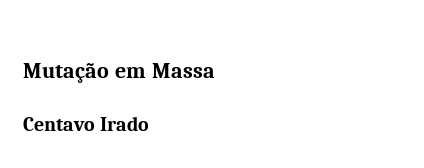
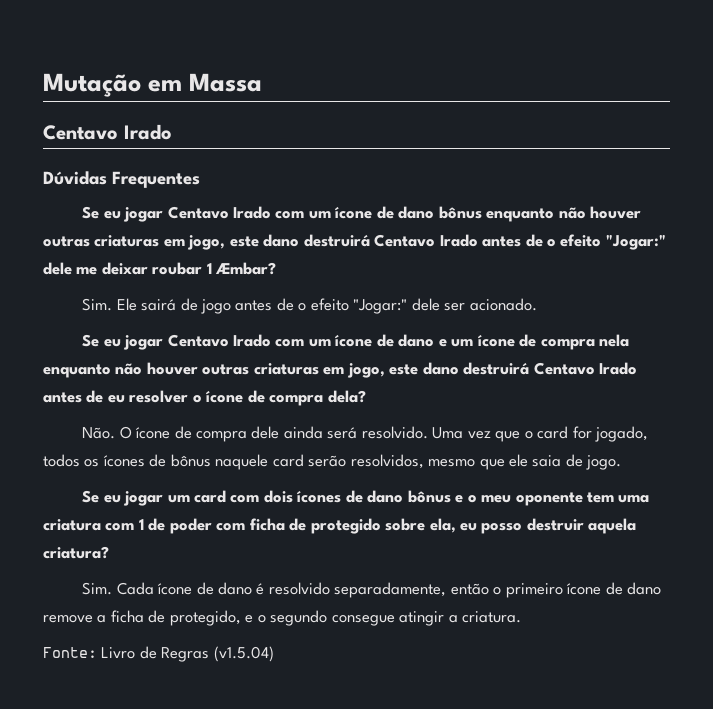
+ Dúvidas Frequentes
+ Se eu jogar Centavo Irado com um ícone de dano bônus enquanto não houver outras criaturas em jogo, este dano destruirá Centavo Irado antes de o efeito "Jogar:" dele me deixar roubar 1 Æmbar?
+ Sim. Ele sairá de jogo antes de o efeito "Jogar:" dele ser acionado.
+ Se eu jogar Centavo Irado com um ícone de dano e um ícone de compra nela enquanto não houver outras criaturas em jogo, este dano destruirá Centavo Irado antes de eu resolver o ícone de compra dela?
+ Não. O ícone de compra dele ainda será resolvido. Uma vez que o card for jogado, todos os ícones de bônus naquele card serão resolvidos, mesmo que ele saia de jogo.
+ Se eu jogar um card com dois ícones de dano bônus e o meu oponente tem uma criatura com 1 de poder com ficha de protegido sobre ela, eu posso destruir aquela criatura?
+ Sim. Cada ícone de dano é resolvido separadamente, então o primeiro ícone de dano remove a ficha de protegido, e o segundo consegue atingir a criatura.
+ Fonte: Livro de Regras (v1.5.04)

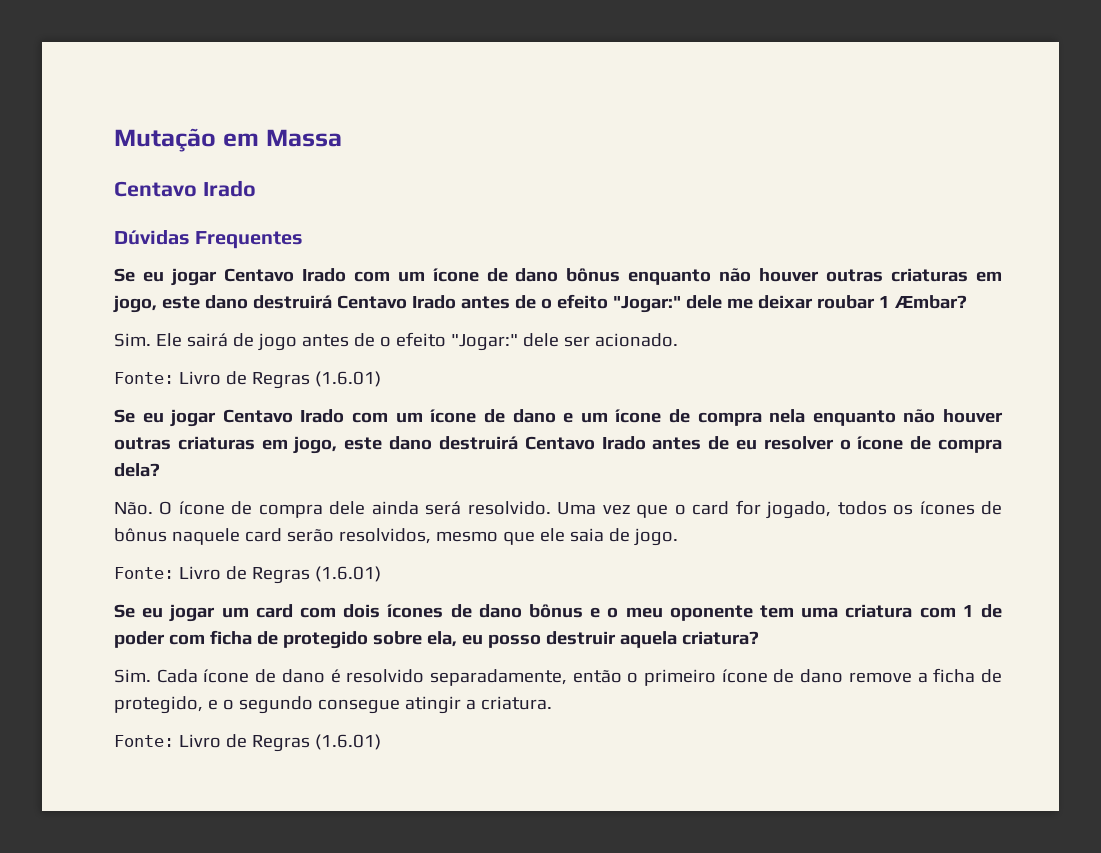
  Sim. Ele sairá de jogo antes de o efeito "Jogar:" dele ser acionado.
+ Fonte: Livro de Regras (1.6.01)
  Uma vez que o card for jogado, todos os ícones de bônus naquele card serão resolvidos, mesmo que ele saia de jogo.
+ Fonte: Livro de Regras (1.6.01)
  Sim. Cada ícone de dano é resolvido separadamente, então o primeiro ícone de dano remove a ficha de protegido, e o segundo consegue atingir a criatura.
- Fonte: Livro de Regras (v1.5.04)
+ Fonte: Livro de Regras (1.6.01)

